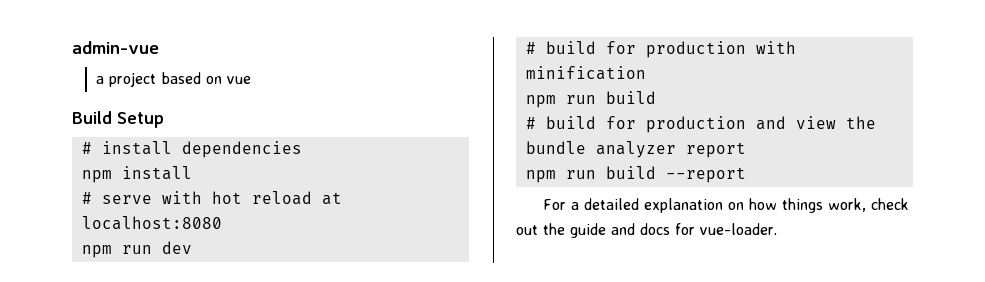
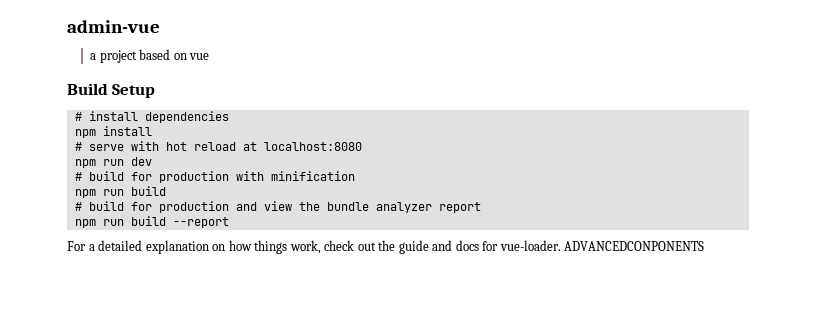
+ ADVANCEDCONPONENTS

